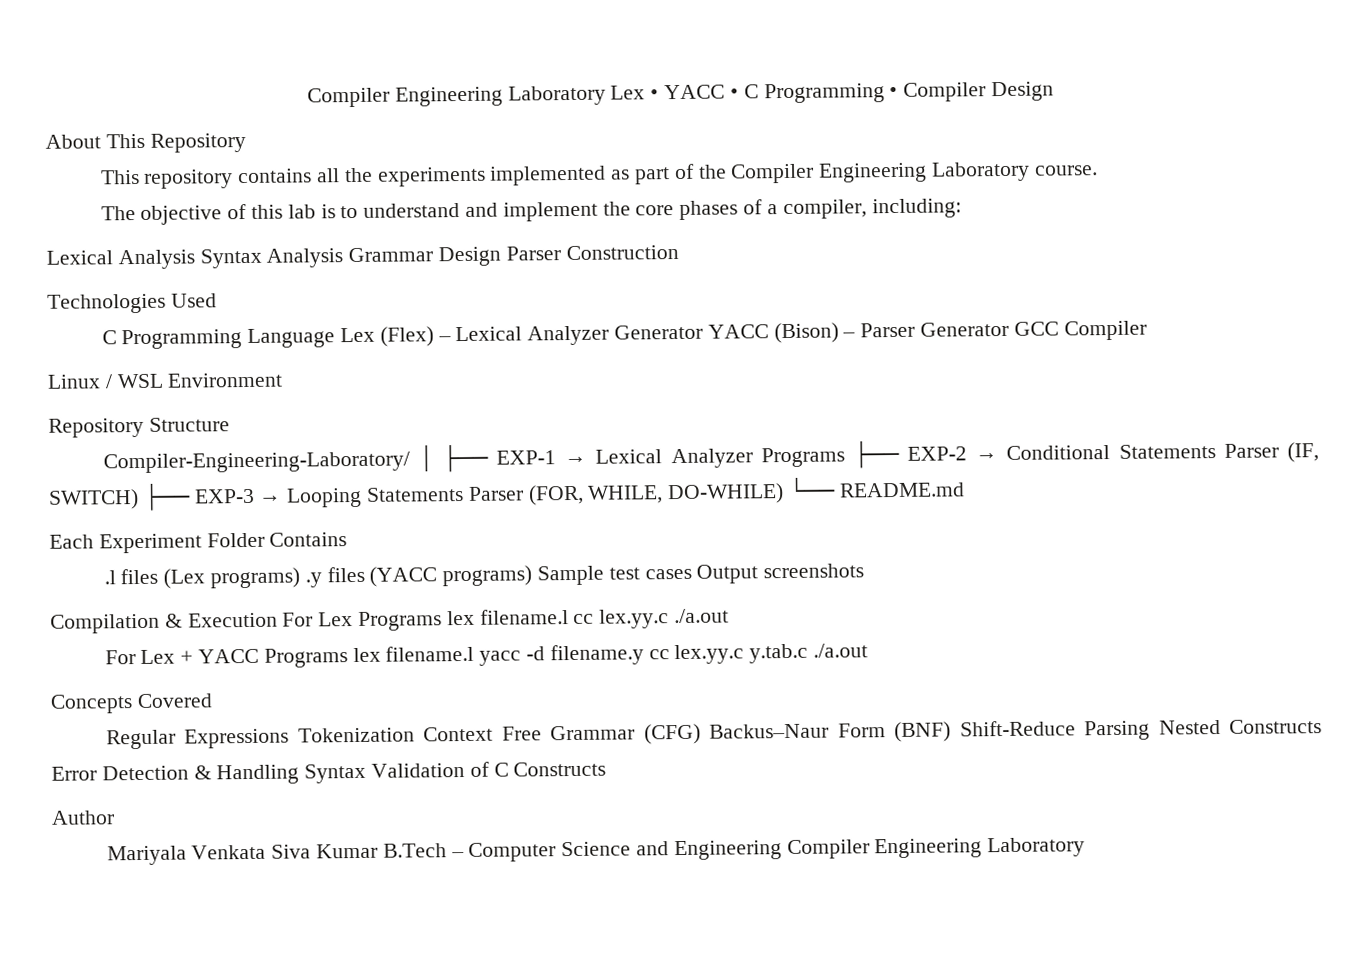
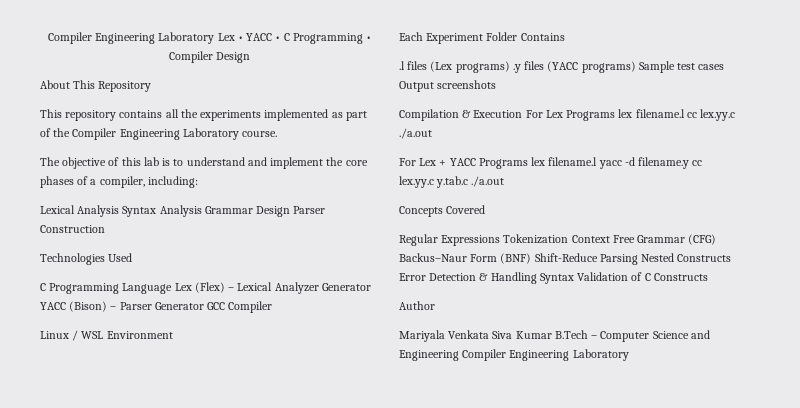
- Repository Structure
- Compiler-Engineering-Laboratory/ │ ├── EXP-1 → Lexical Analyzer Programs ├── EXP-2 → Conditional Statements Parser (IF, SWITCH) ├── EXP-3 → Looping Statements Parser (FOR, WHILE, DO-WHILE) └── README.md

